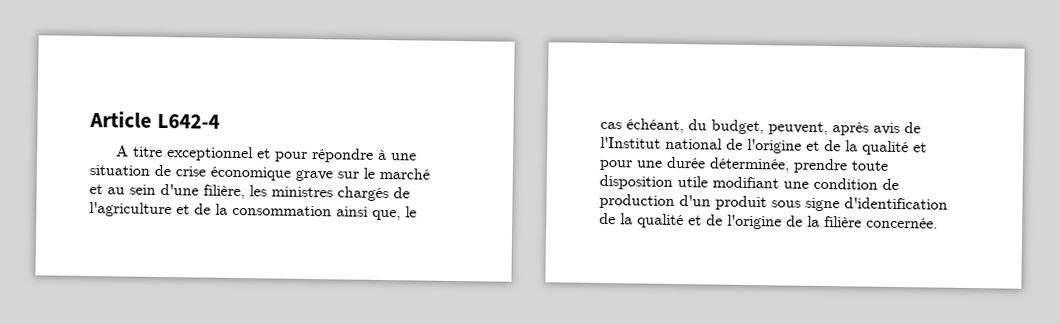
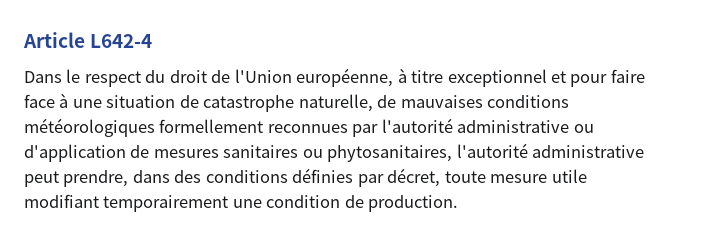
- A titre exceptionnel et pour répondre à une situation de crise économique grave sur le marché et au sein d'une filière, les ministres chargés de l'agriculture et de la consommation ainsi que, le cas échéant, du budget, peuvent, après avis de l'Institut national de l'origine et de la qualité et pour une durée déterminée, prendre toute disposition utile modifiant une condition de production d'un produit sous signe d'identification de la qualité et de l'origine de la filière concernée.
+ Dans le respect du droit de l'Union européenne, à titre exceptionnel et pour faire face à une situation de catastrophe naturelle, de mauvaises conditions météorologiques formellement reconnues par l'autorité administrative ou d'application de mesures sanitaires ou phytosanitaires, l'autorité administrative peut prendre, dans des conditions définies par décret, toute mesure utile modifiant temporairement une condition de production.

